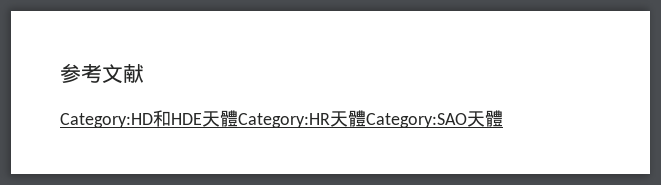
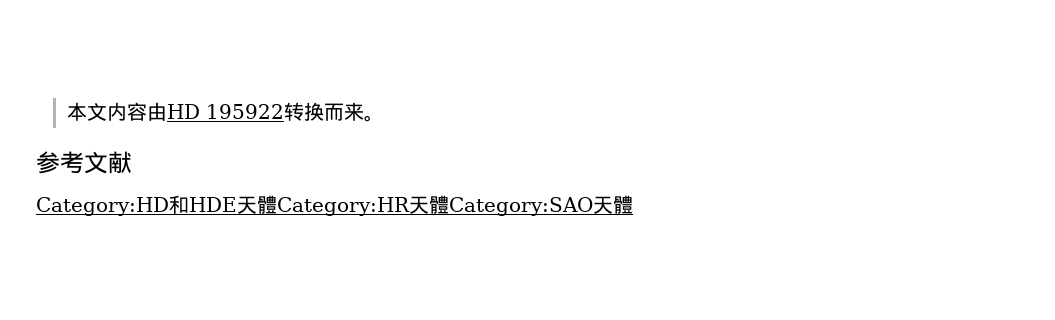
+ 本文内容由HD 195922转换而来。

